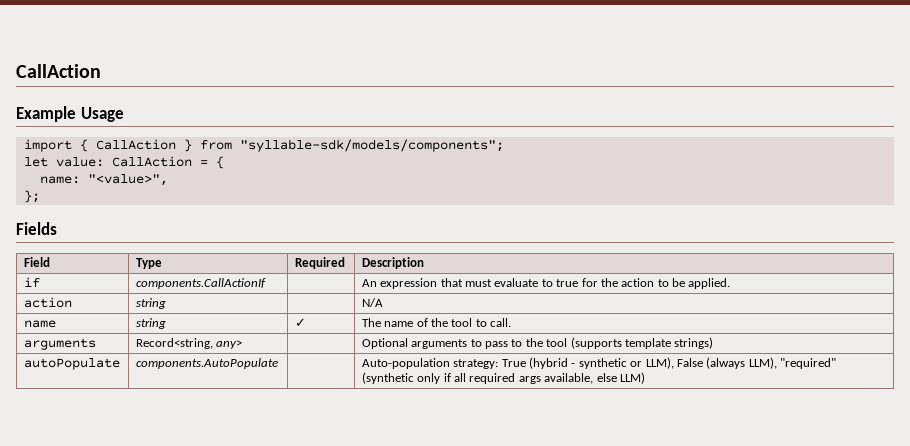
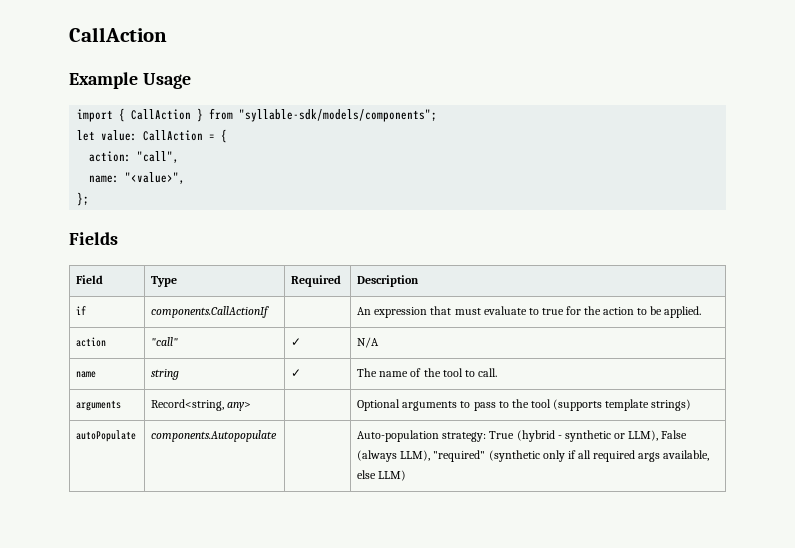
+ action: "call",
- action | string | | N/A
+ action | "call" | ✓ | N/A
- autoPopulate | components.AutoPopulate | | Auto-population strategy: True (hybrid - synthetic or LLM), False (always LLM), "required" (synthetic only if all required args available, else LLM)
+ autoPopulate | components.Autopopulate | | Auto-population strategy: True (hybrid - synthetic or LLM), False (always LLM), "required" (synthetic only if all required args available, else LLM)

